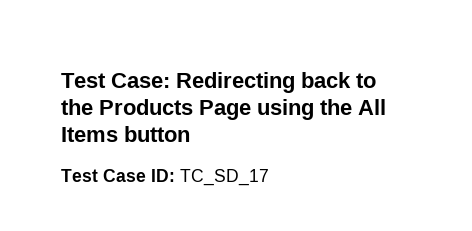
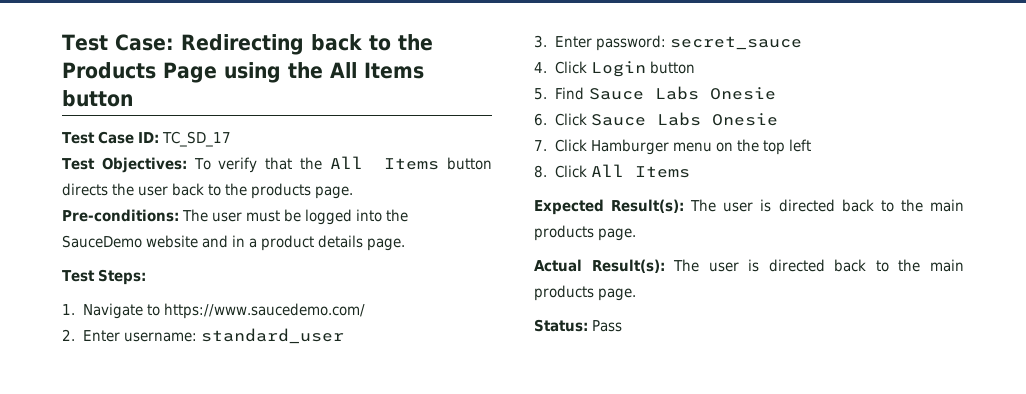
+ Test Objectives: To verify that the All Items button directs the user back to the products page.
+ Pre-conditions: The user must be logged into the SauceDemo website and in a product details page.
+ Test Steps:
+ 1. Navigate to https://www.saucedemo.com/
+ 2. Enter username: standard_user
+ 3. Enter password: secret_sauce
+ 4. Click Login button
+ 5. Find Sauce Labs Onesie
+ 6. Click Sauce Labs Onesie
+ 7. Click Hamburger menu on the top left
+ 8. Click All Items
+ Expected Result(s): The user is directed back to the main products page.
+ Actual Result(s): The user is directed back to the main products page.
+ Status: Pass

